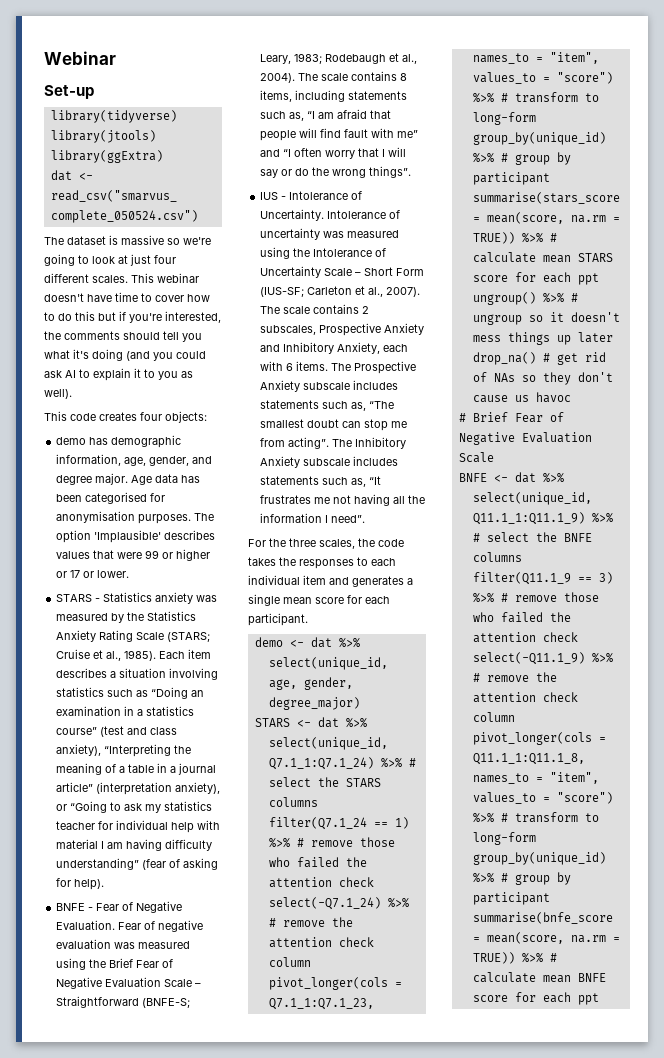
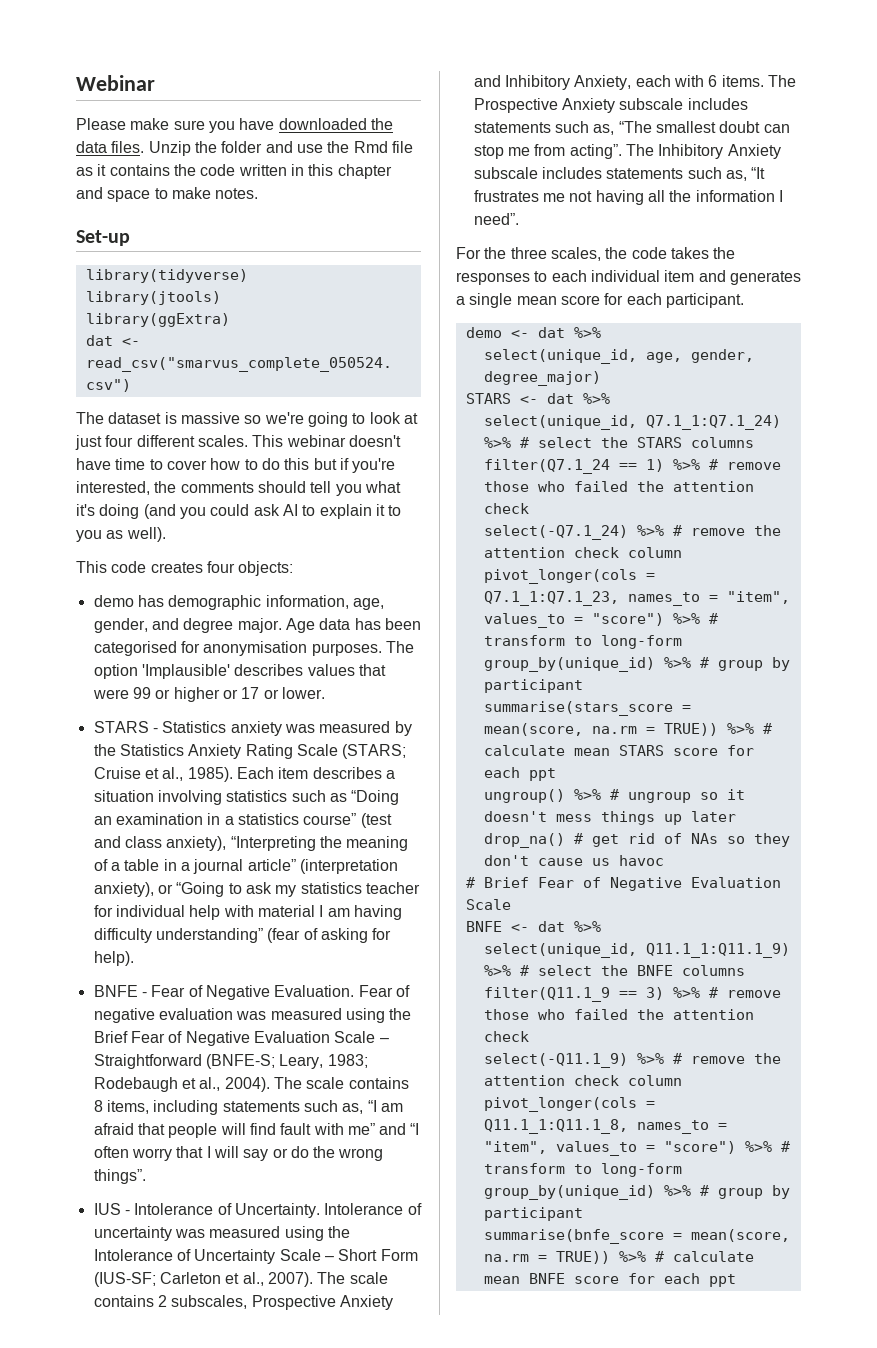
+ Please make sure you have downloaded the data files. Unzip the folder and use the Rmd file as it contains the code written in this chapter and space to make notes.

